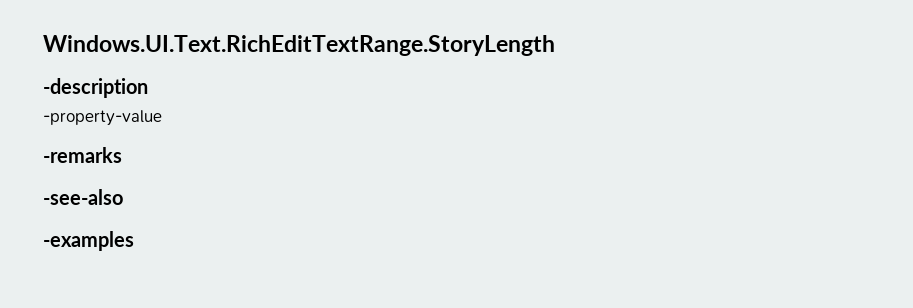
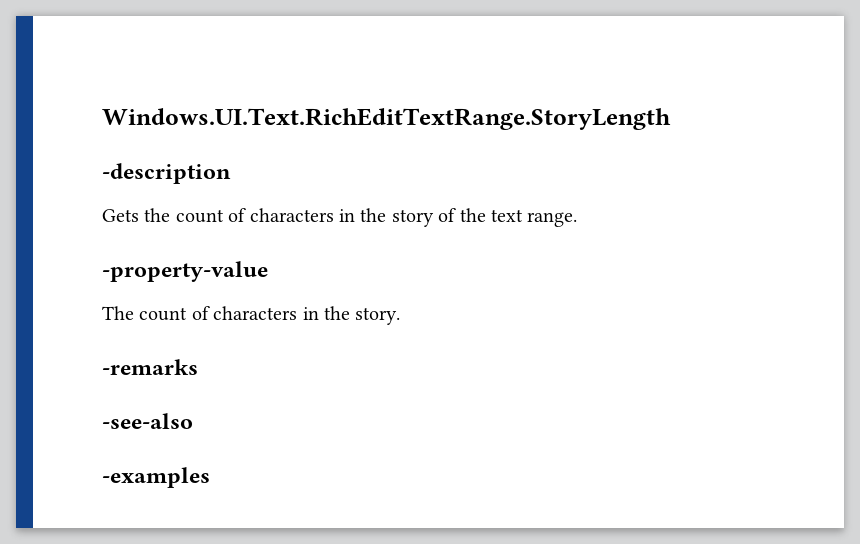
+ Gets the count of characters in the story of the text range.
  -property-value
+ The count of characters in the story.

